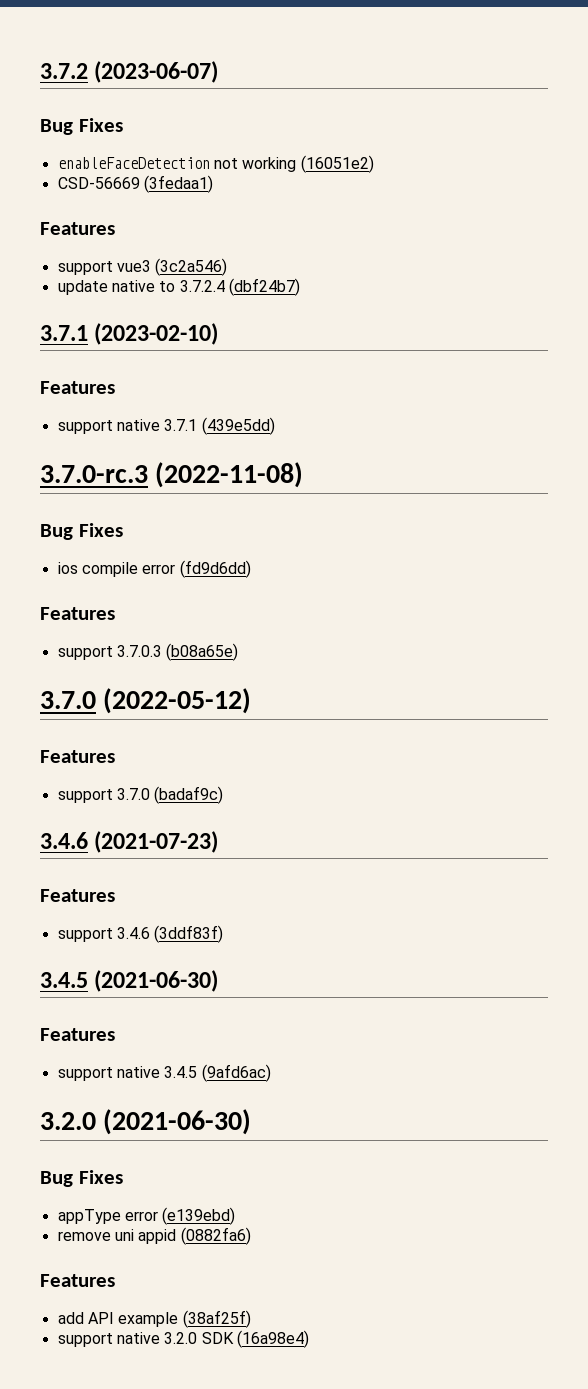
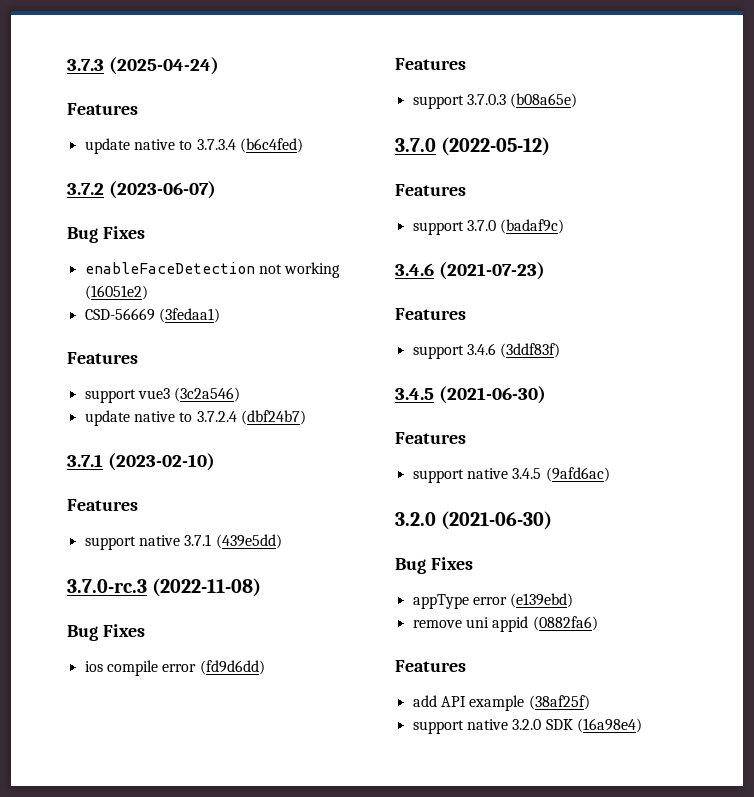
+ 3.7.3 (2025-04-24)
+ Features
+ update native to 3.7.3.4 (b6c4fed)

